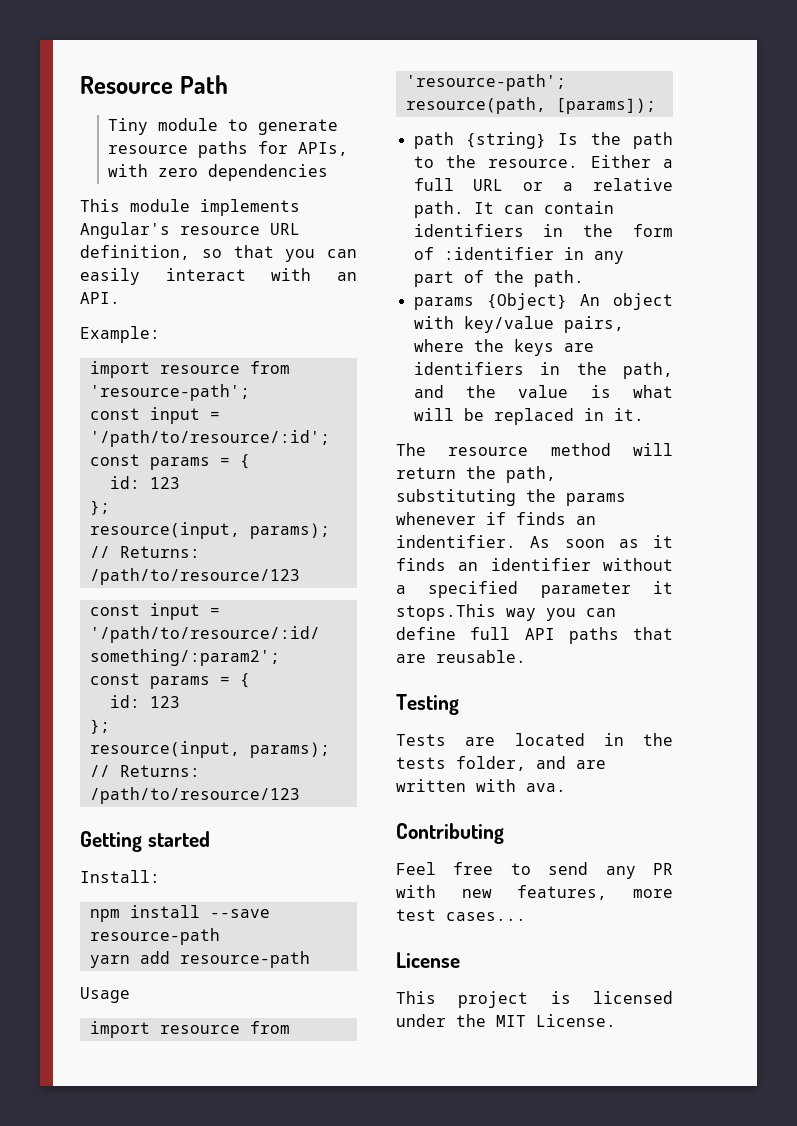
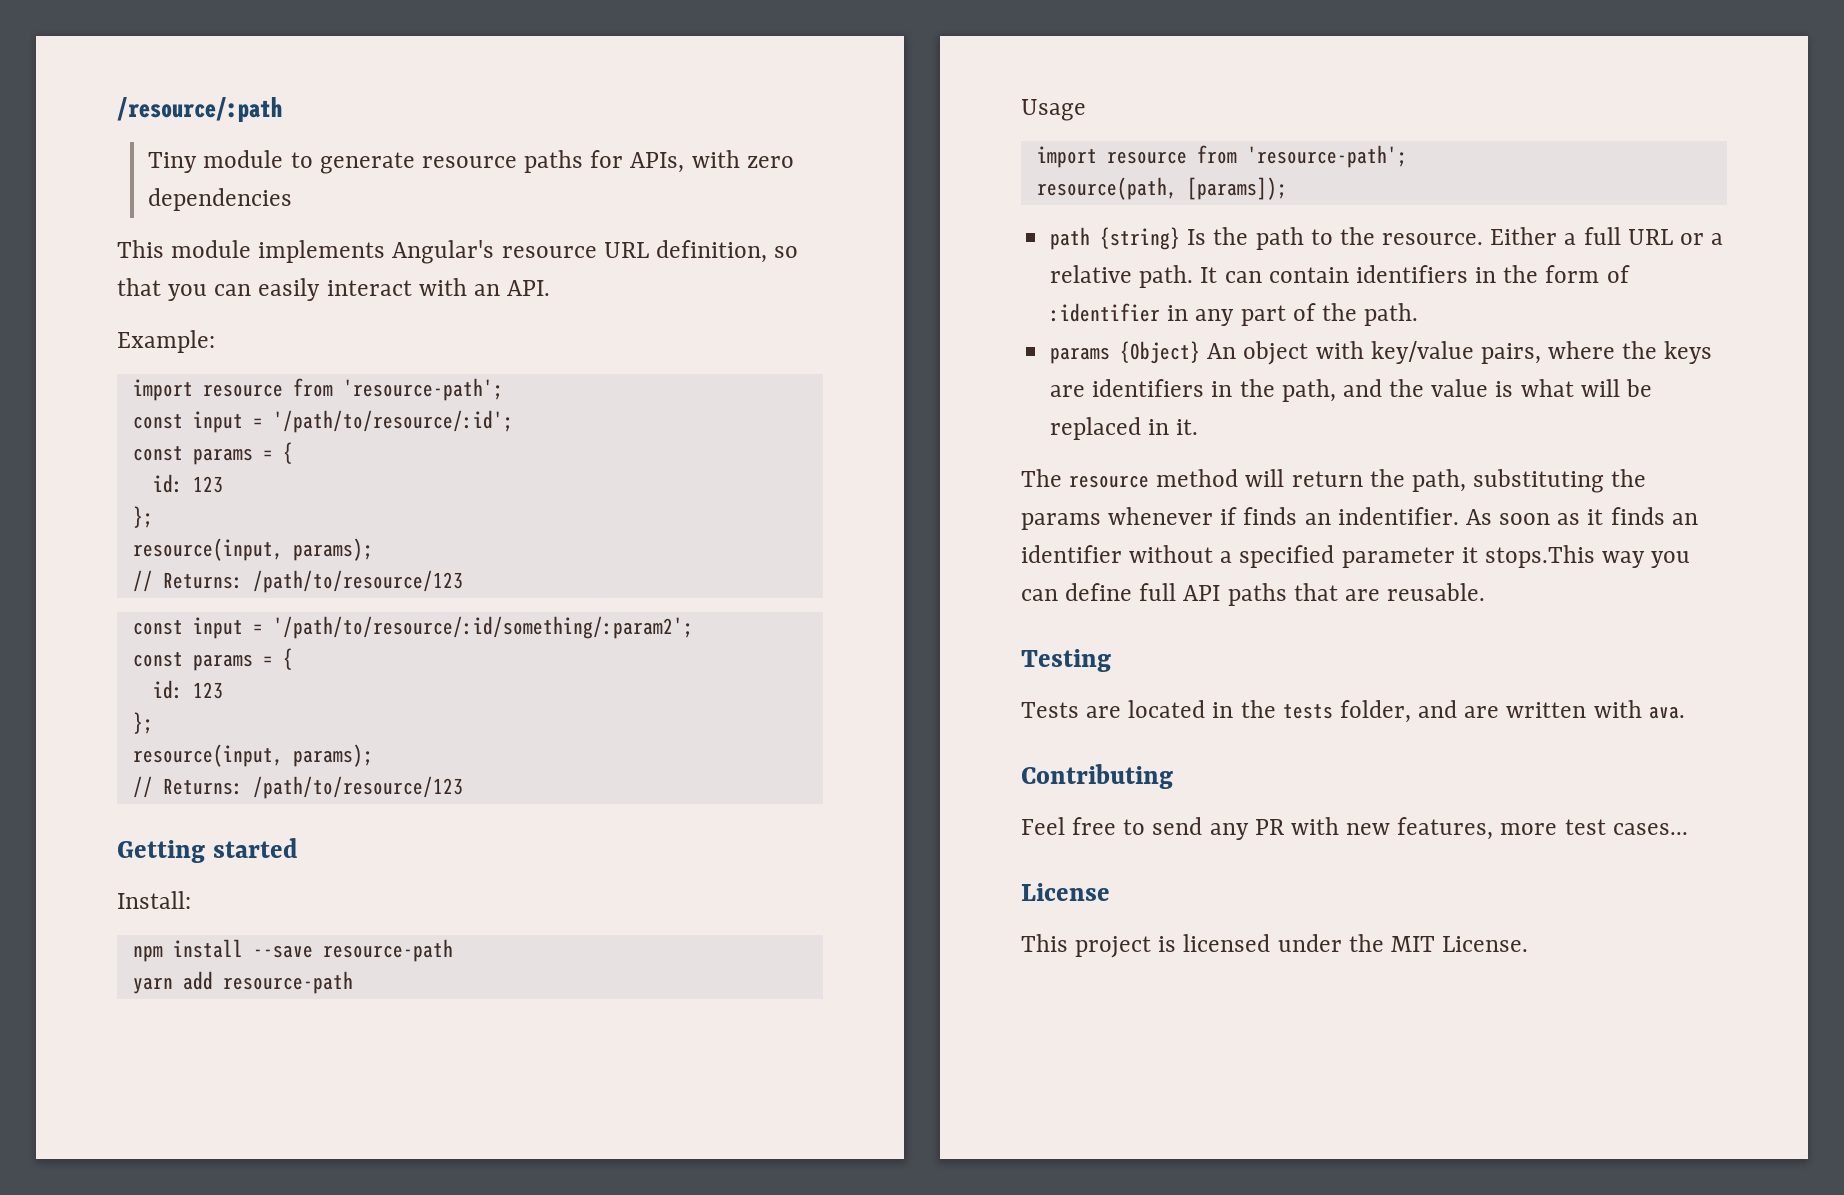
- Resource Path
+ /resource/:path

